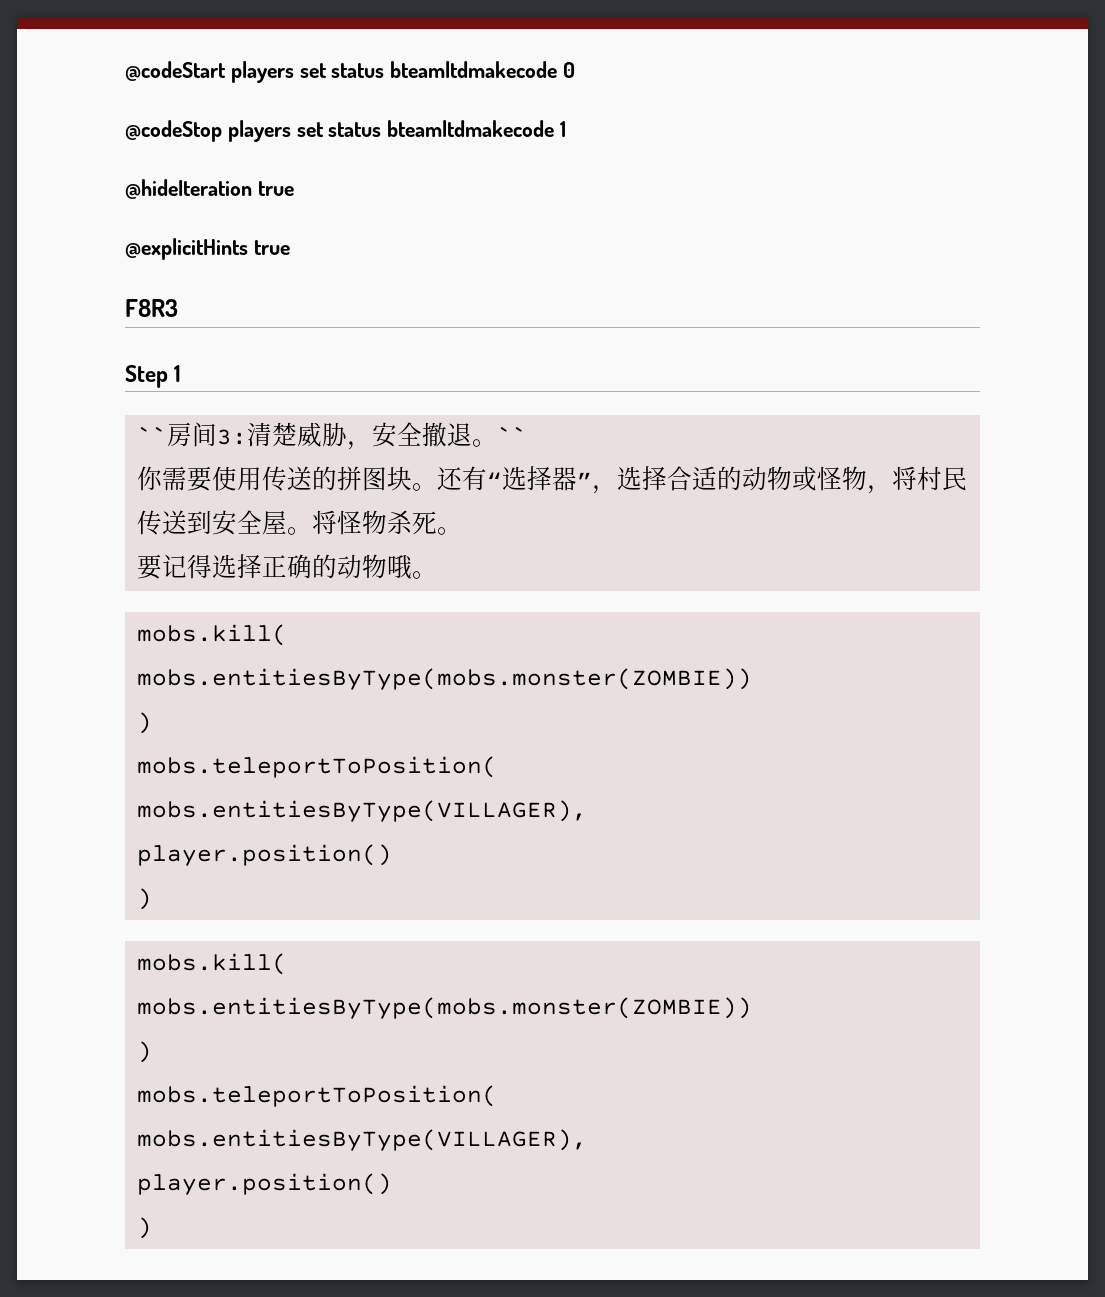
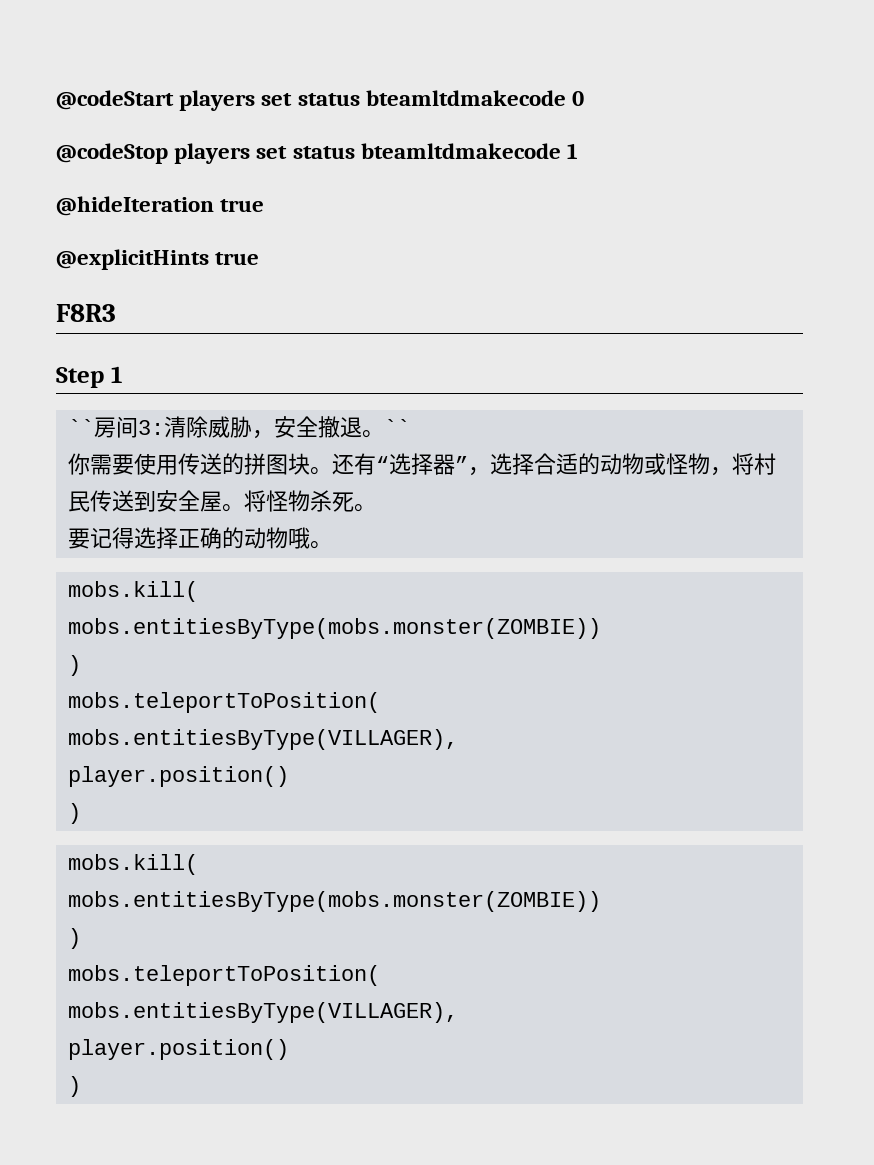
- ``房间3:清楚威胁，安全撤退。
+ ``房间3:清除威胁，安全撤退。

